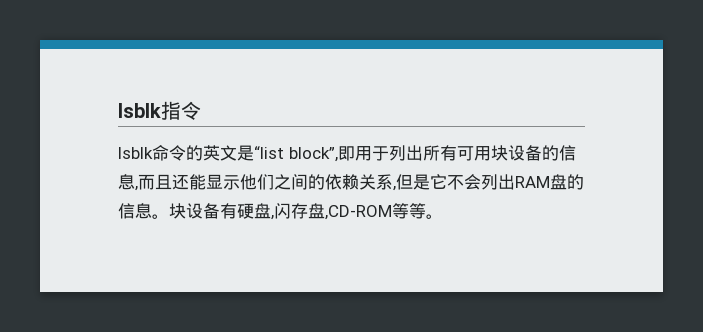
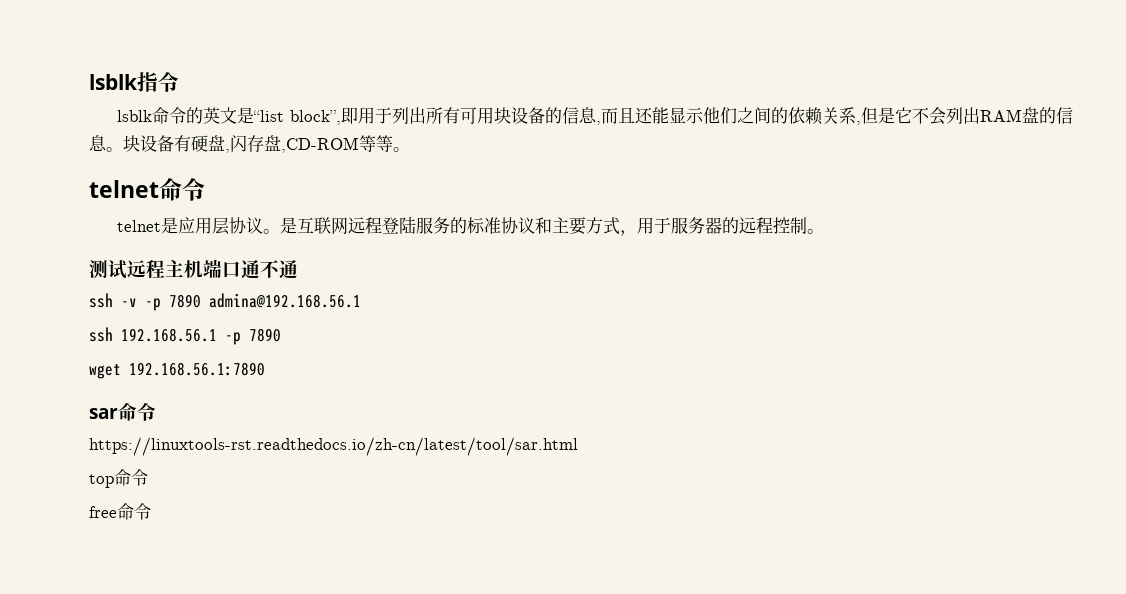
+ telnet命令
+ telnet是应用层协议。是互联网远程登陆服务的标准协议和主要方式，用于服务器的远程控制。
+ 测试远程主机端口通不通
+ ssh -v -p 7890 admina@192.168.56.1
+ ssh 192.168.56.1 -p 7890
+ wget 192.168.56.1:7890
+ sar命令
+ https://linuxtools-rst.readthedocs.io/zh-cn/latest/tool/sar.html
+ top命令
+ free命令

